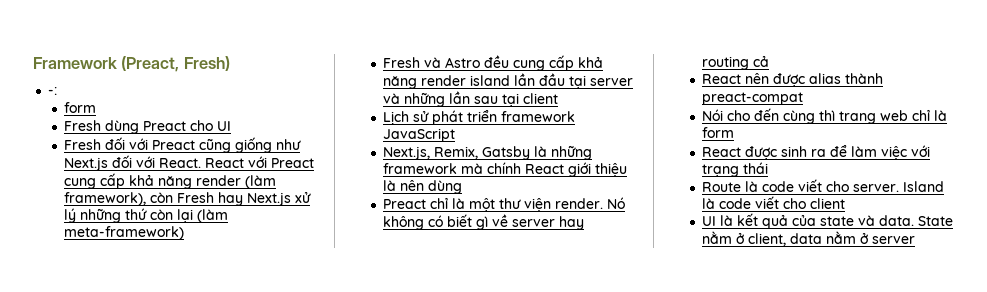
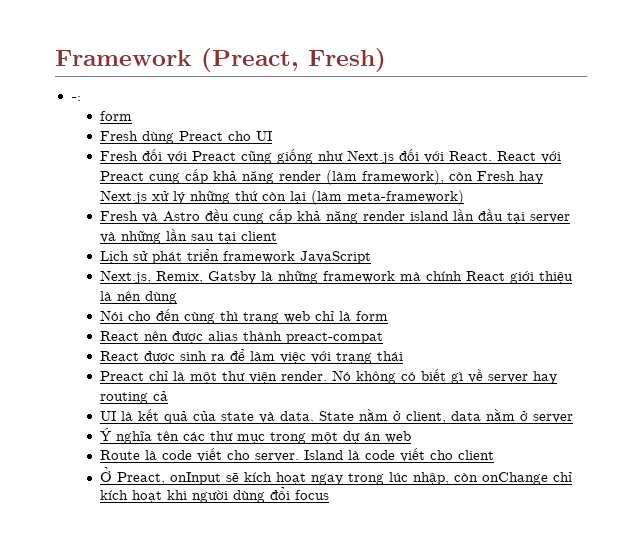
+ Nói cho đến cùng thì trang web chỉ là form
+ React nên được alias thành preact-compat
+ React được sinh ra để làm việc với trạng thái
- React nên được alias thành preact-compat
- Nói cho đến cùng thì trang web chỉ là form
- React được sinh ra để làm việc với trạng thái
- Route là code viết cho server. Island là code viết cho client
+ Ý nghĩa tên các thư mục trong một dự án web
+ Route là code viết cho server. Island là code viết cho client
+ Ở Preact, onInput sẽ kích hoạt ngay trong lúc nhập, còn onChange chỉ kích hoạt khi người dùng đổi focus

